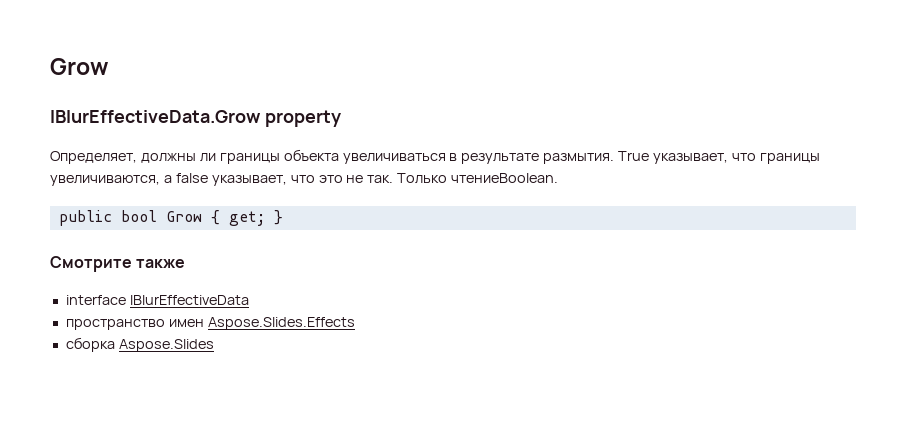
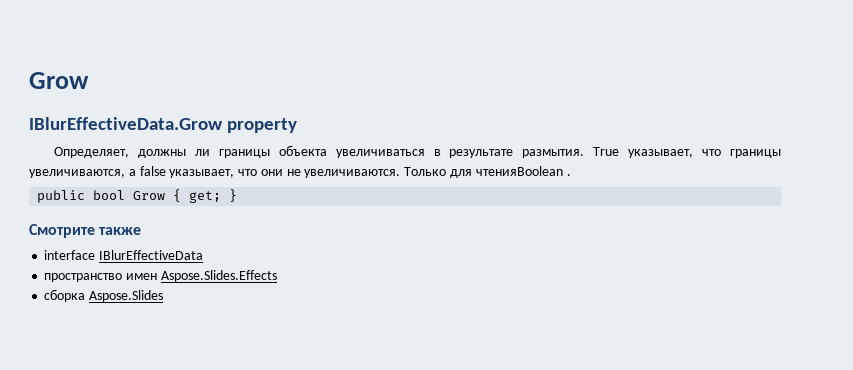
- True указывает, что границы увеличиваются, а false указывает, что это не так. Только чтениеBoolean.
+ True указывает, что границы увеличиваются, а false указывает, что они не увеличиваются. Только для чтенияBoolean .

